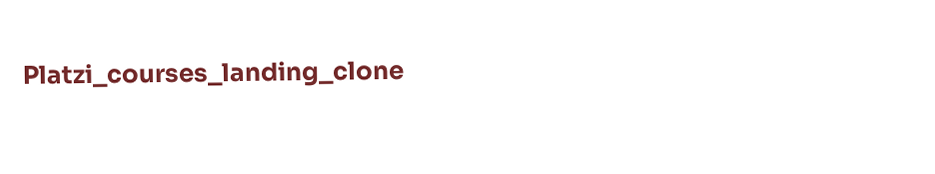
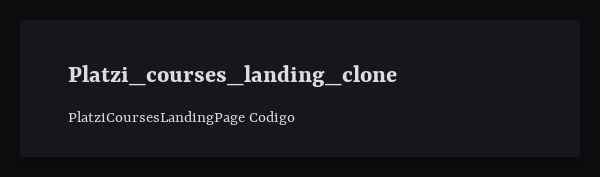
+ PlatziCoursesLandingPage Codigo

